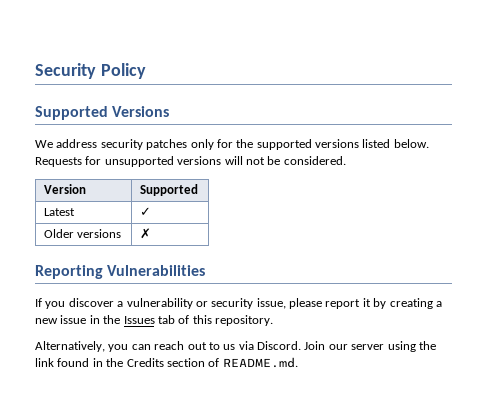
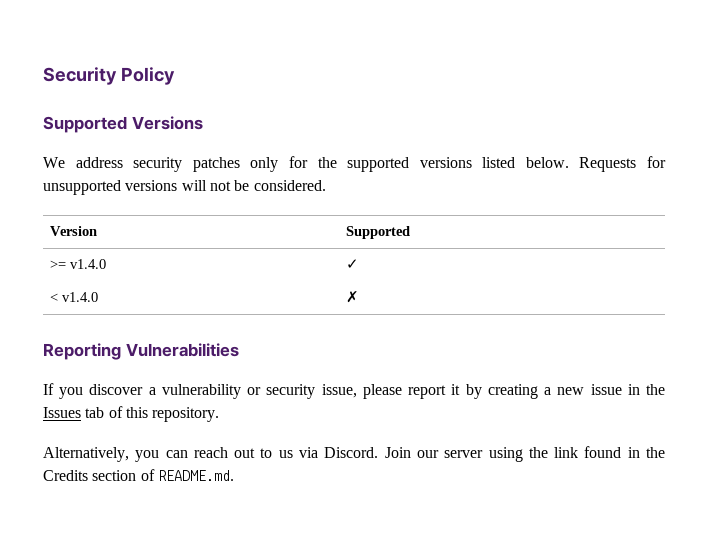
- Latest | ✓
+ >= v1.4.0 | ✓
- Older versions | ✗
+ < v1.4.0 | ✗

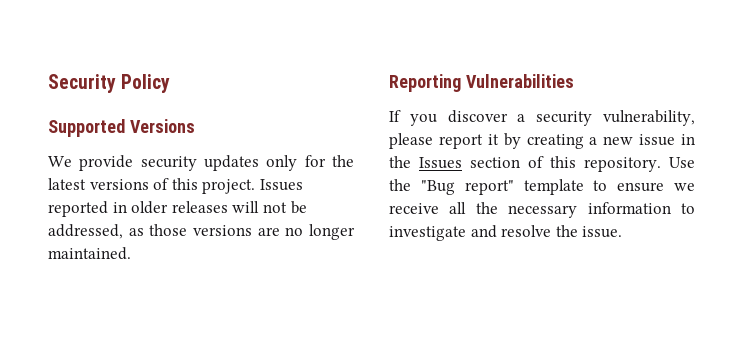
- We address security patches only for the supported versions listed below. Requests for unsupported versions will not be considered.
- Version | Supported
- >= v1.4.0 | ✓
- < v1.4.0 | ✗
+ We provide security updates only for the latest versions of this project. Issues reported in older releases will not be addressed, as those versions are no longer maintained.
- If you discover a vulnerability or security issue, please report it by creating a new issue in the Issues tab of this repository.
- Alternatively, you can reach out to us via Discord. Join our server using the link found in the Credits section of README.md.
+ If you discover a security vulnerability, please report it by creating a new issue in the Issues section of this repository. Use the "Bug report" template to ensure we receive all the necessary information to investigate and resolve the issue.

